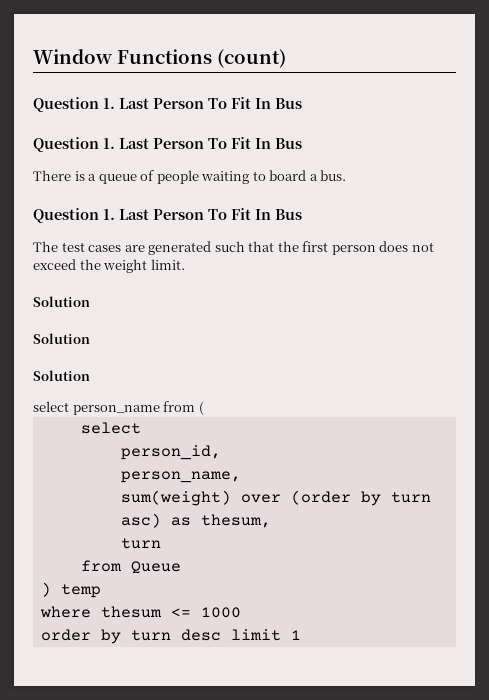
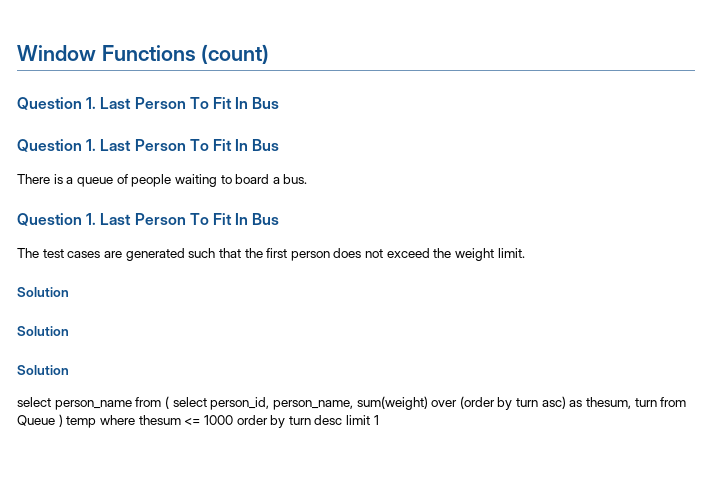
- select person_name from (
- select
- person_id,
- person_name,
- sum(weight) over (order by turn asc) as thesum,
- turn
- from Queue
- ) temp
- where thesum <= 1000
- order by turn desc limit 1
+ select person_name from ( select person_id, person_name, sum(weight) over (order by turn asc) as thesum, turn from Queue ) temp where thesum <= 1000 order by turn desc limit 1

